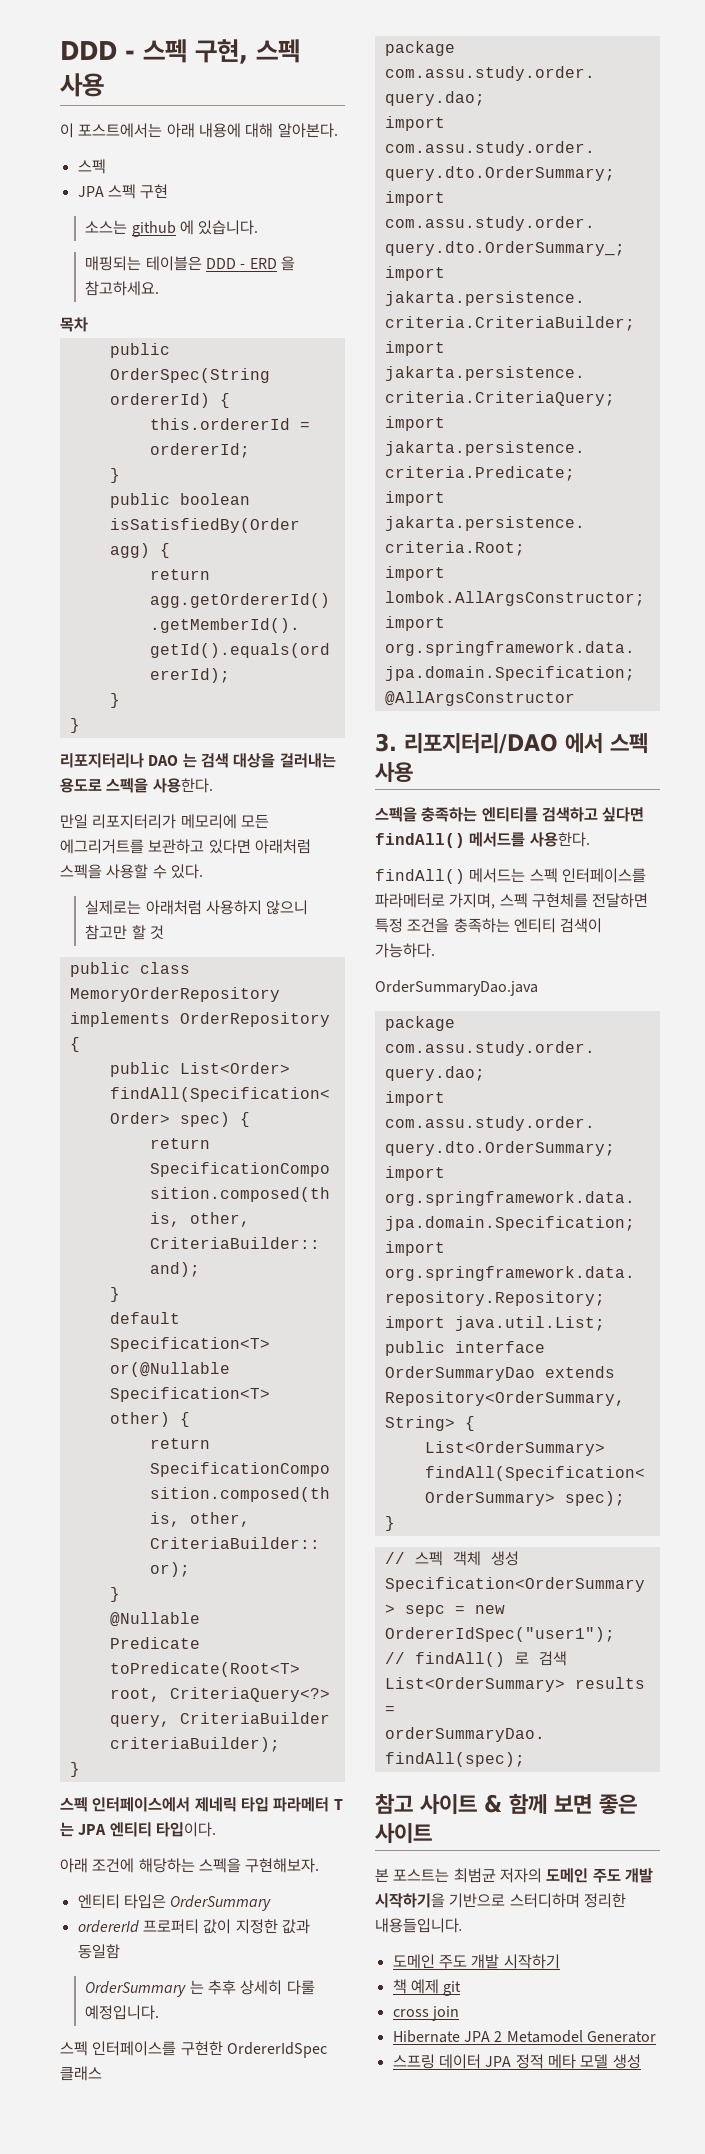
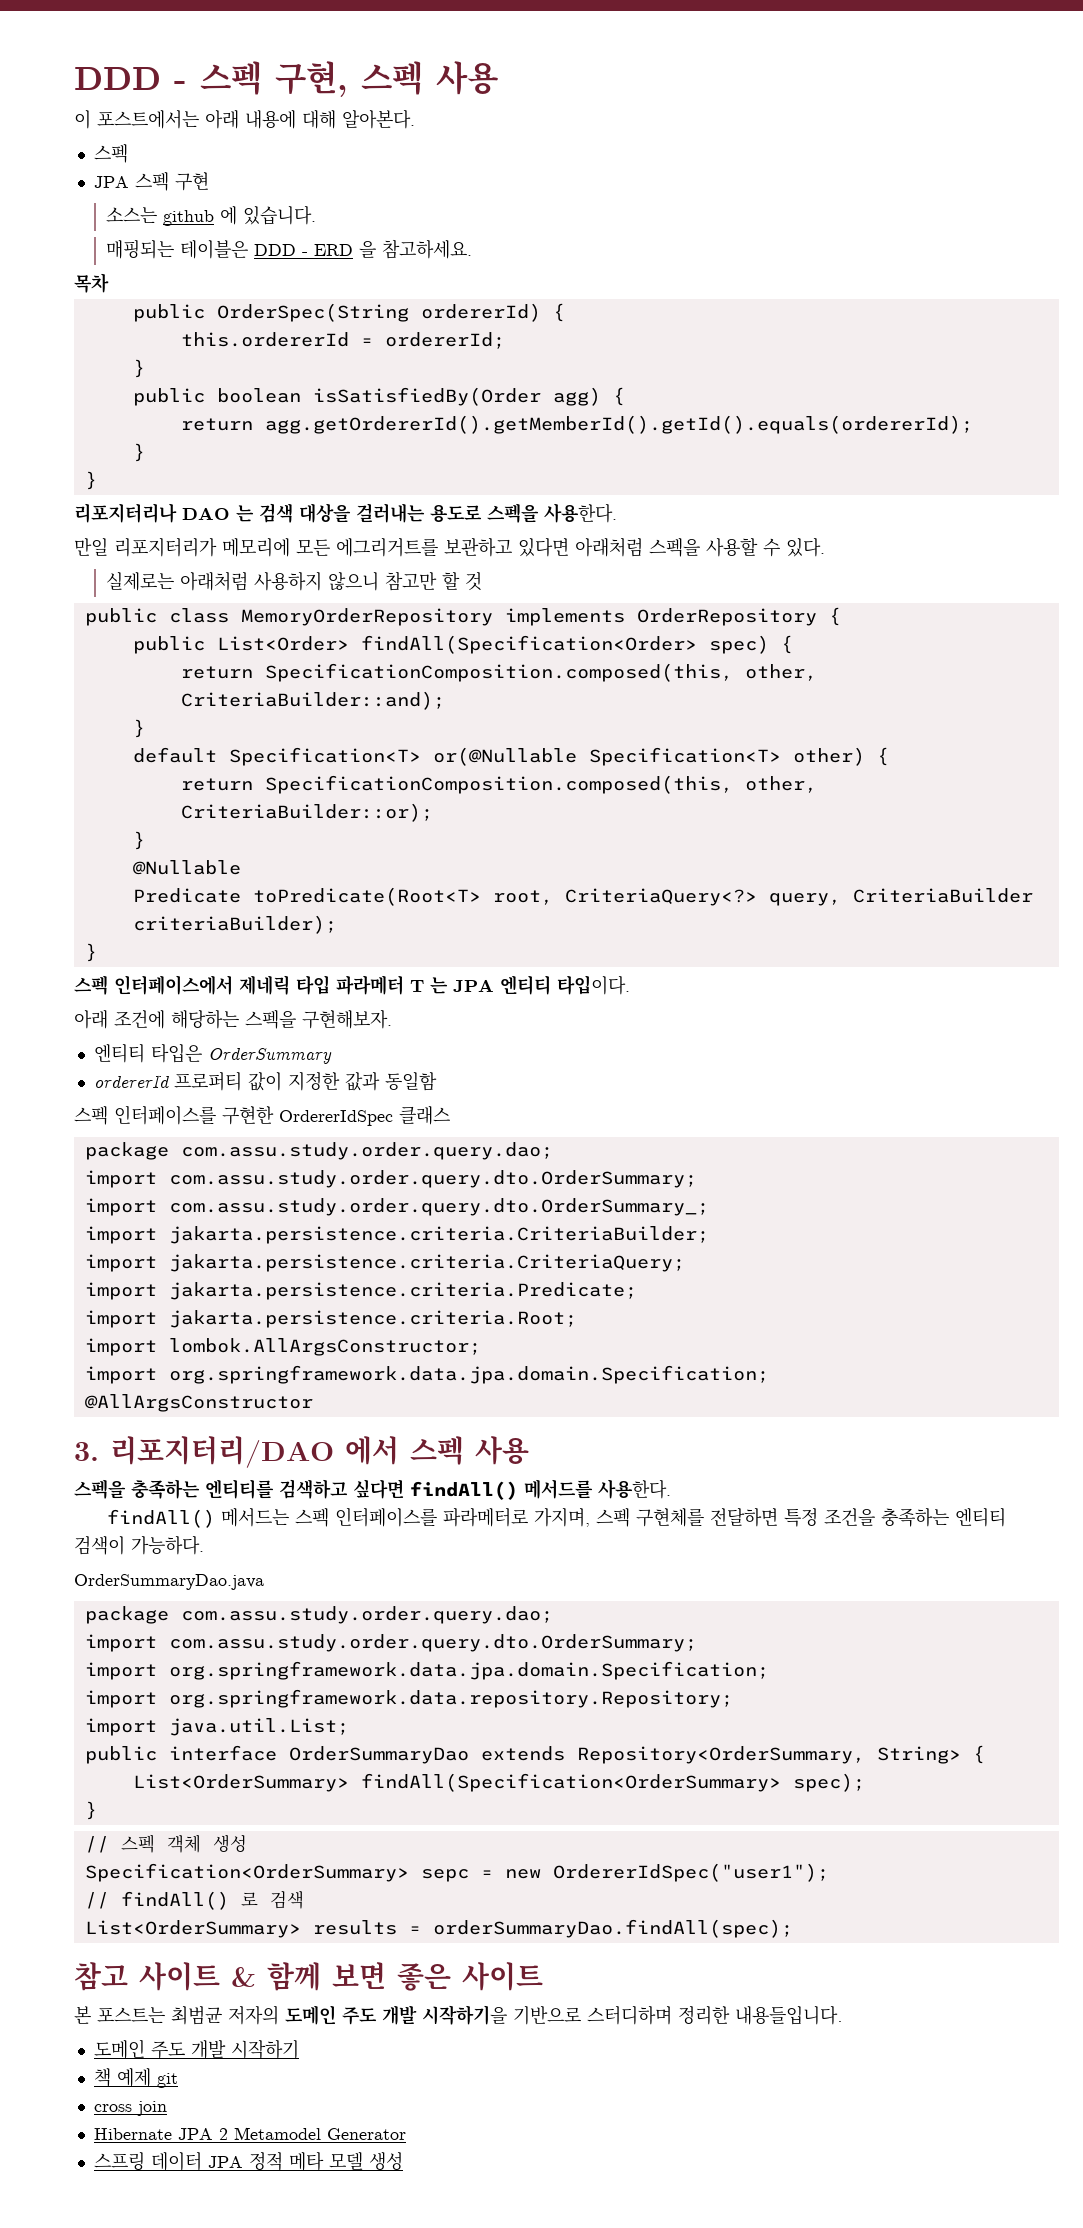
- OrderSummary 는 추후 상세히 다룰 예정입니다.

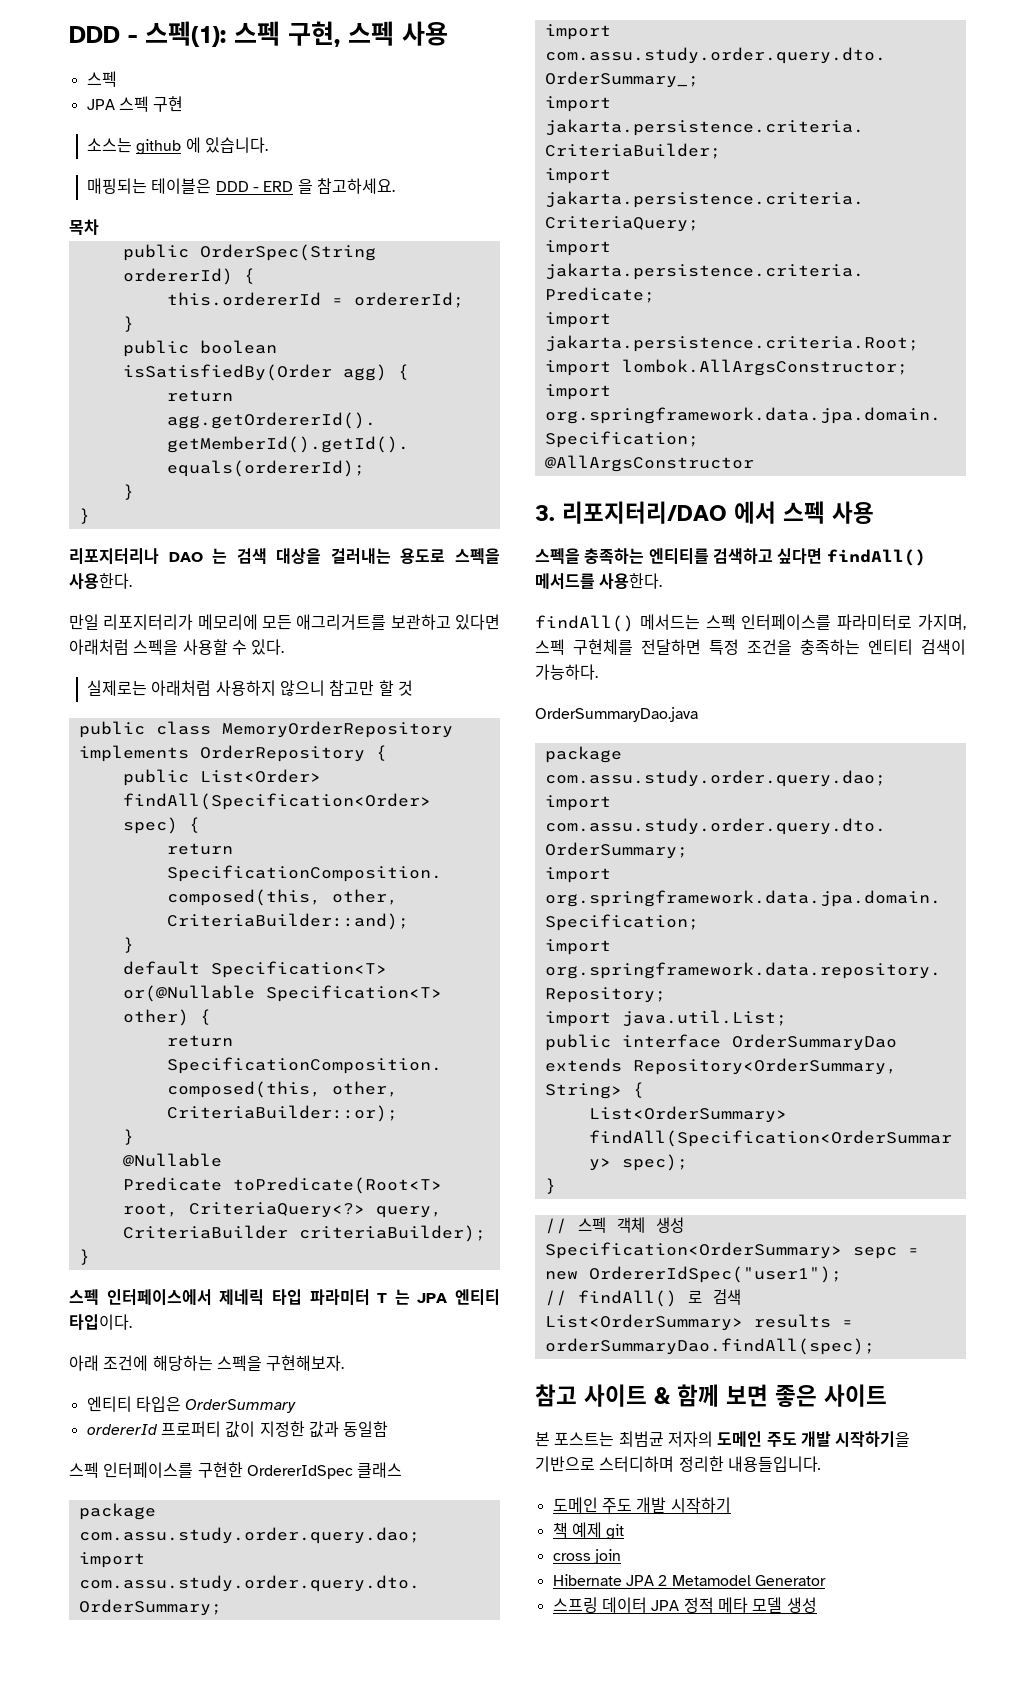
- DDD - 스펙 구현, 스펙 사용
+ DDD - 스펙(1): 스펙 구현, 스펙 사용
- 이 포스트에서는 아래 내용에 대해 알아본다.
- 만일 리포지터리가 메모리에 모든 에그리거트를 보관하고 있다면 아래처럼 스펙을 사용할 수 있다.
+ 만일 리포지터리가 메모리에 모든 애그리거트를 보관하고 있다면 아래처럼 스펙을 사용할 수 있다.
- 스펙 인터페이스에서 제네릭 타입 파라메터 T 는 JPA 엔티티 타입이다.
+ 스펙 인터페이스에서 제네릭 타입 파라미터 T 는 JPA 엔티티 타입이다.
- findAll() 메서드는 스펙 인터페이스를 파라메터로 가지며, 스펙 구현체를 전달하면 특정 조건을 충족하는 엔티티 검색이 가능하다.
+ findAll() 메서드는 스펙 인터페이스를 파라미터로 가지며, 스펙 구현체를 전달하면 특정 조건을 충족하는 엔티티 검색이 가능하다.

